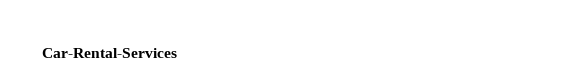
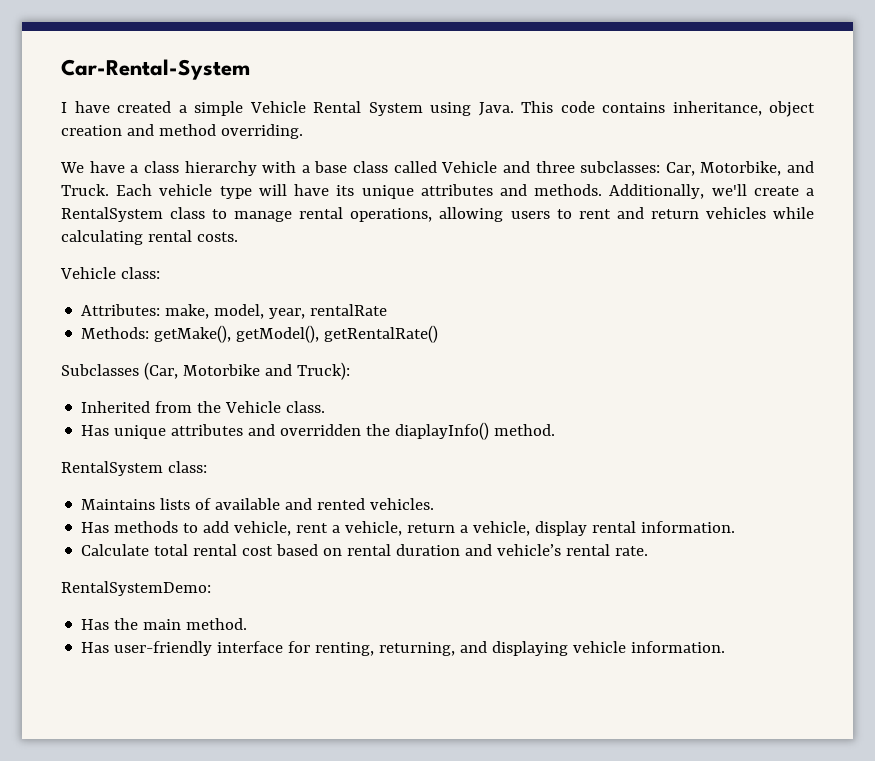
- Car-Rental-Services
+ Car-Rental-System
+ I have created a simple Vehicle Rental System using Java. This code contains inheritance, object creation and method overriding.
+ We have a class hierarchy with a base class called Vehicle and three subclasses: Car, Motorbike, and Truck. Each vehicle type will have its unique attributes and methods. Additionally, we'll create a RentalSystem class to manage rental operations, allowing users to rent and return vehicles while calculating rental costs.
+ Vehicle class:
+ Attributes: make, model, year, rentalRate
+ Methods: getMake(), getModel(), getRentalRate()
+ Subclasses (Car, Motorbike and Truck):
+ Inherited from the Vehicle class.
+ Has unique attributes and overridden the diaplayInfo() method.
+ RentalSystem class:
+ Maintains lists of available and rented vehicles.
+ Has methods to add vehicle, rent a vehicle, return a vehicle, display rental information.
+ Calculate total rental cost based on rental duration and vehicle’s rental rate.
+ RentalSystemDemo:
+ Has the main method.
+ Has user-friendly interface for renting, returning, and displaying vehicle information.

